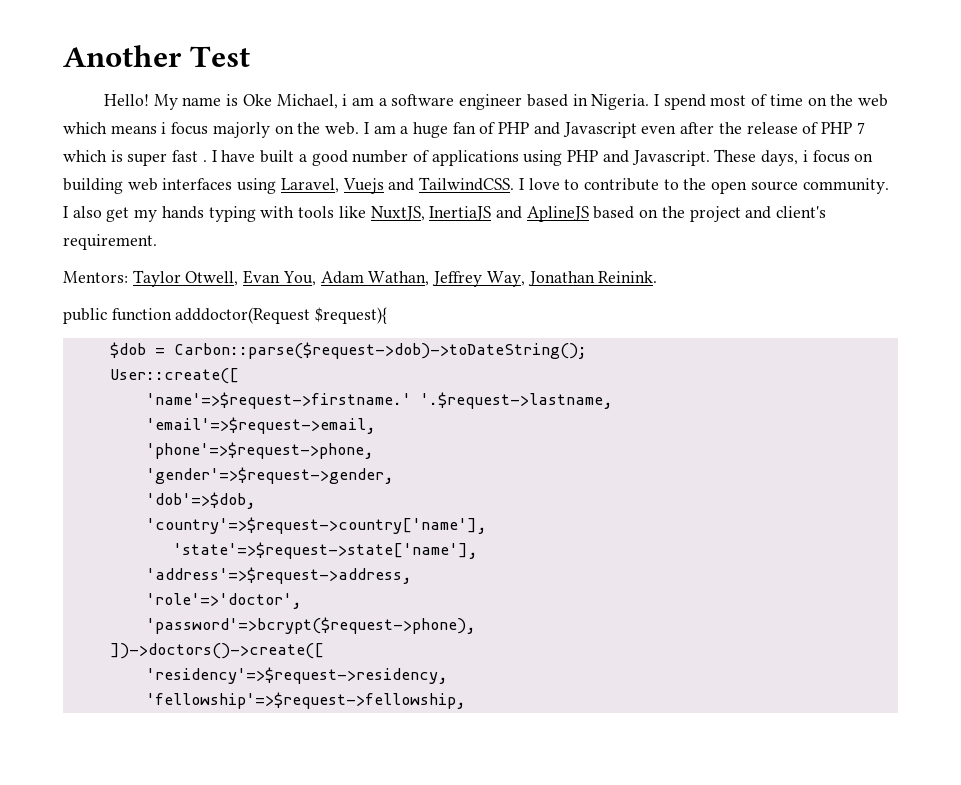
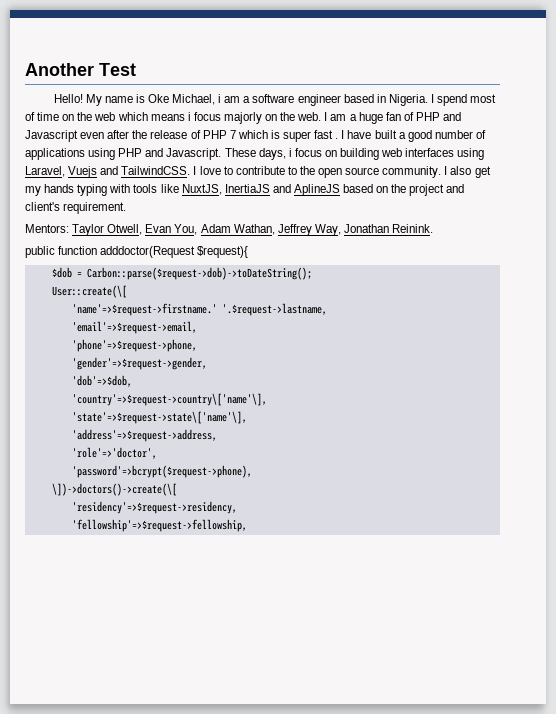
- User::create([
+ User::create(\[
- 'country'=>$request->country['name'],
- 'state'=>$request->state['name'],
+ 'country'=>$request->country\['name'\],
+ 'state'=>$request->state\['name'\],
- ])->doctors()->create([
+ \])->doctors()->create(\[

